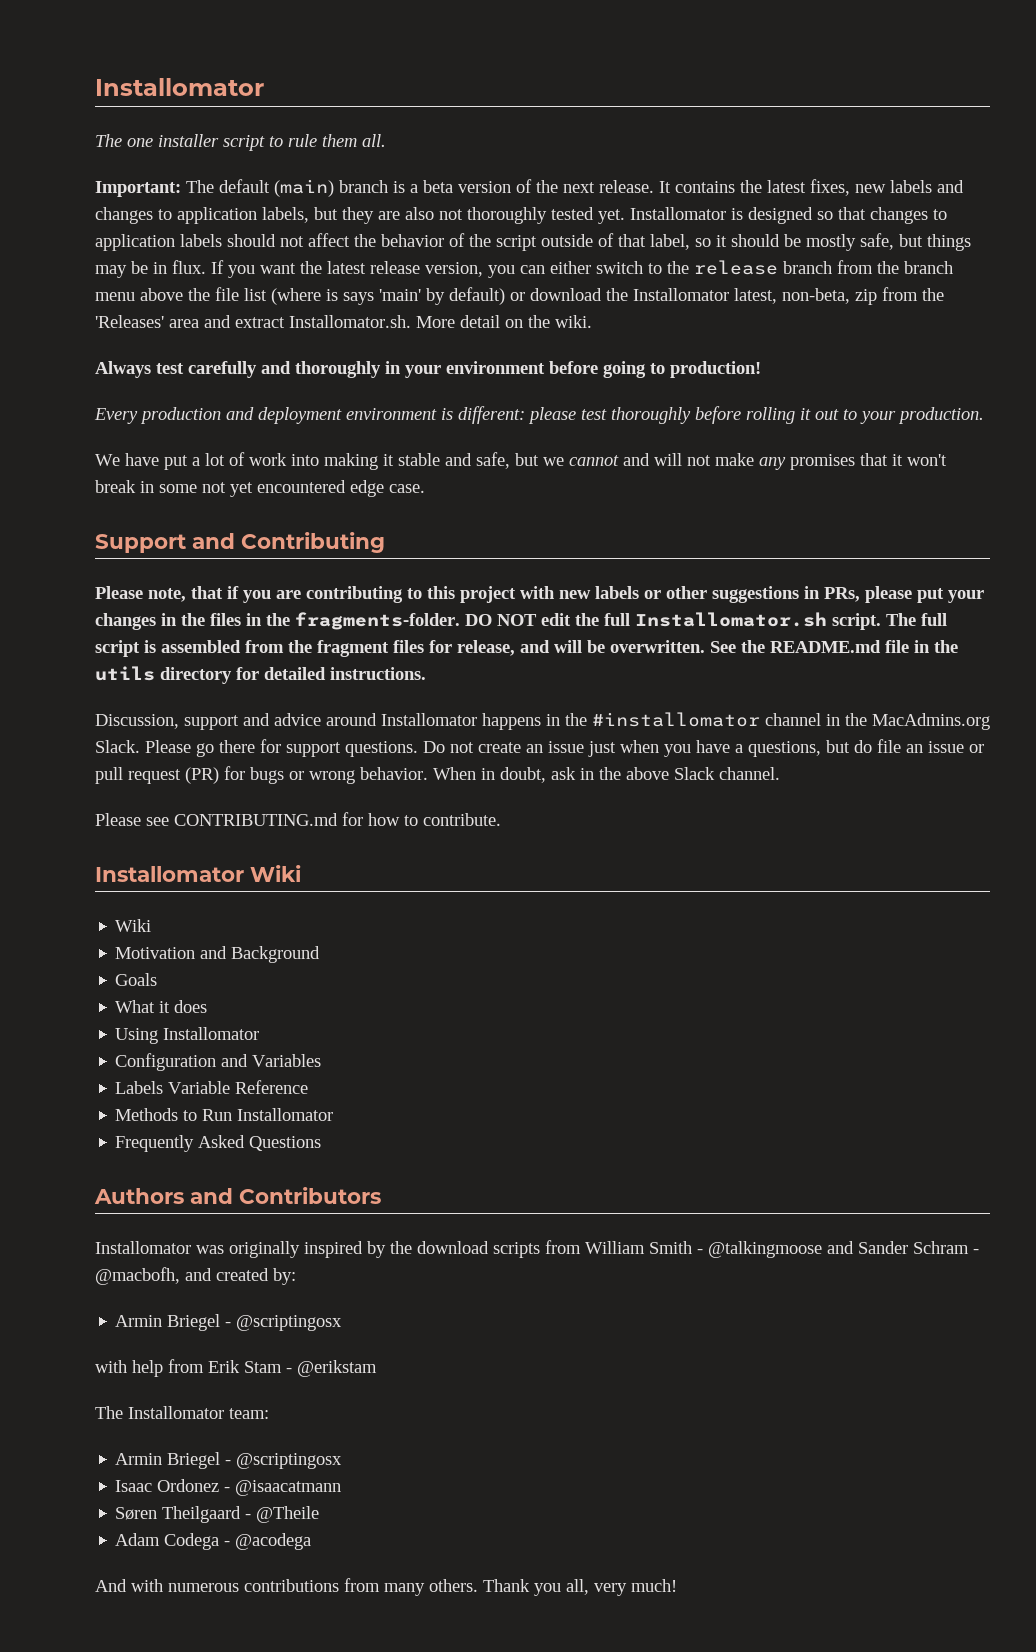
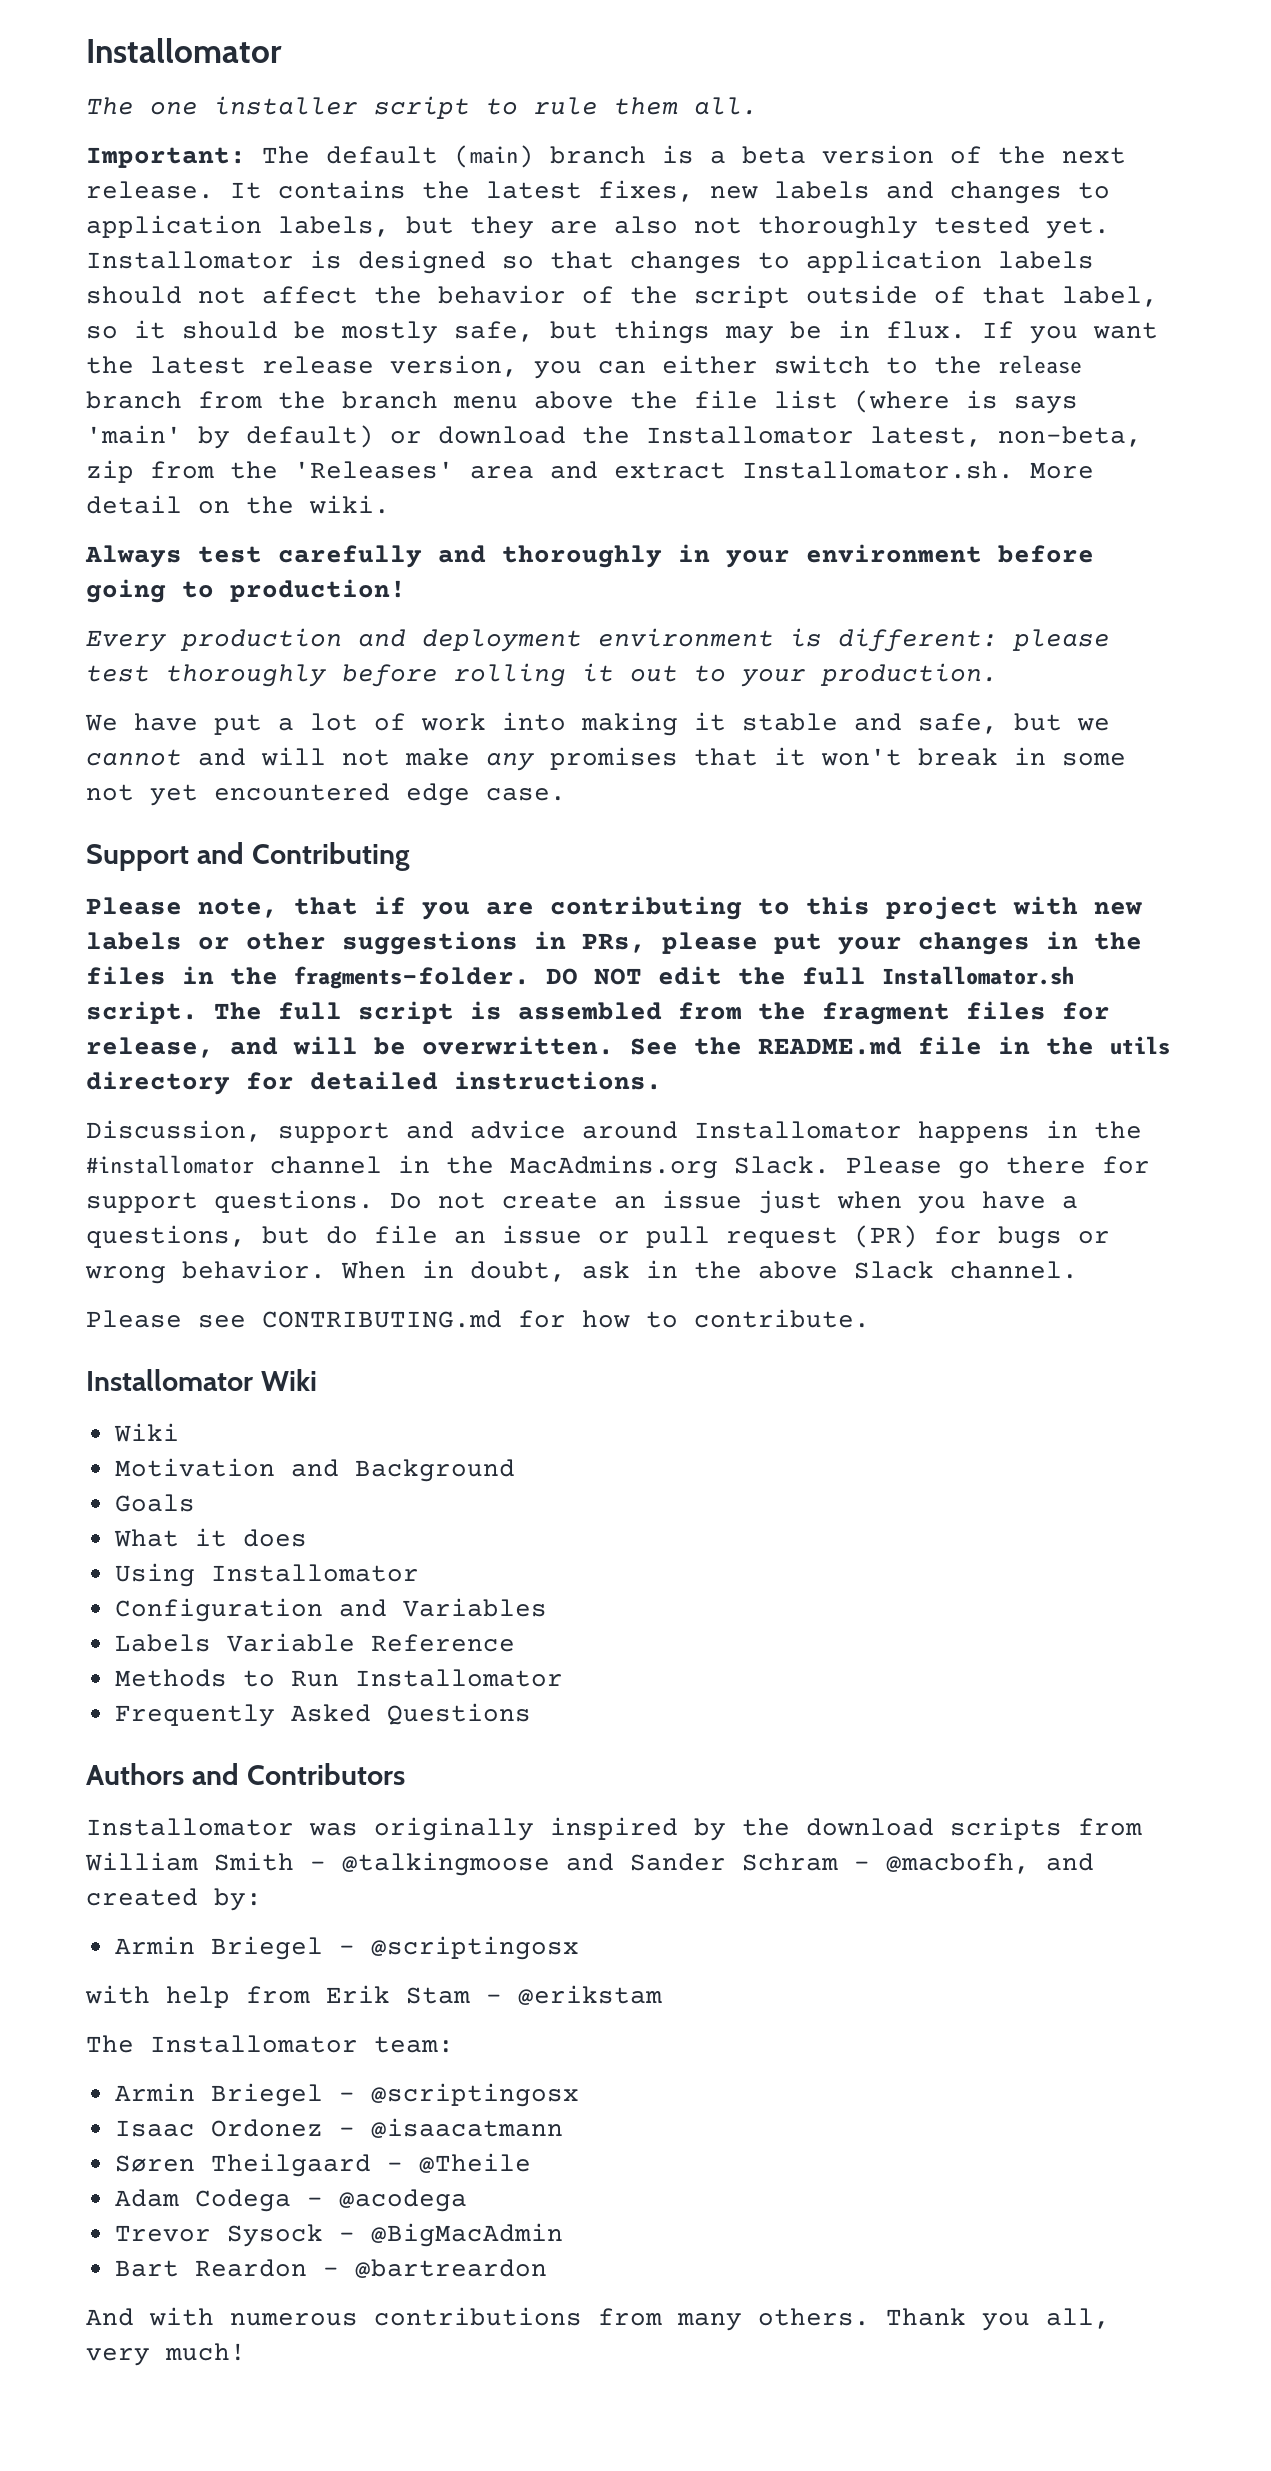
+ Trevor Sysock - @BigMacAdmin
+ Bart Reardon - @bartreardon

